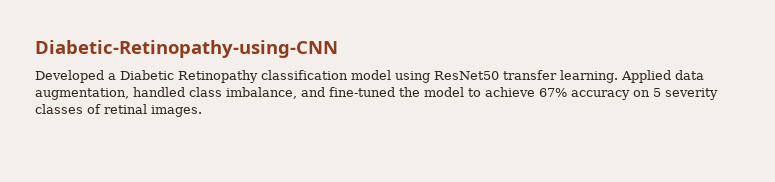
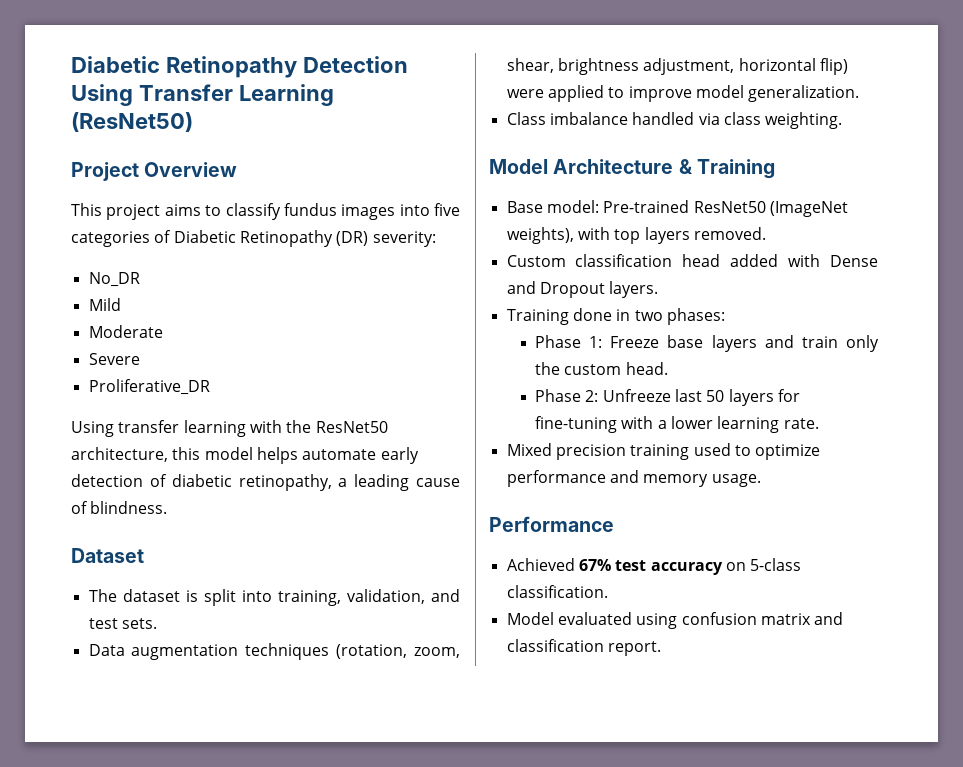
- Diabetic-Retinopathy-using-CNN
- Developed a Diabetic Retinopathy classification model using ResNet50 transfer learning. Applied data augmentation, handled class imbalance, and fine-tuned the model to achieve 67% accuracy on 5 severity classes of retinal images.
+ Diabetic Retinopathy Detection Using Transfer Learning (ResNet50)
+ Project Overview
+ This project aims to classify fundus images into five categories of Diabetic Retinopathy (DR) severity:
+ No_DR
+ Mild
+ Moderate
+ Severe
+ Proliferative_DR
+ Using transfer learning with the ResNet50 architecture, this model helps automate early detection of diabetic retinopathy, a leading cause of blindness.
+ Dataset
+ The dataset is split into training, validation, and test sets.
+ Data augmentation techniques (rotation, zoom, shear, brightness adjustment, horizontal flip) were applied to improve model generalization.
+ Class imbalance handled via class weighting.
+ Model Architecture & Training
+ Base model: Pre-trained ResNet50 (ImageNet weights), with top layers removed.
+ Custom classification head added with Dense and Dropout layers.
+ Training done in two phases:
+ Phase 1: Freeze base layers and train only the custom head.
+ Phase 2: Unfreeze last 50 layers for fine-tuning with a lower learning rate.
+ Mixed precision training used to optimize performance and memory usage.
+ Performance
+ Achieved 67% test accuracy on 5-class classification.
+ Model evaluated using confusion matrix and classification report.

